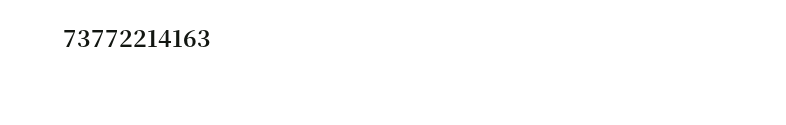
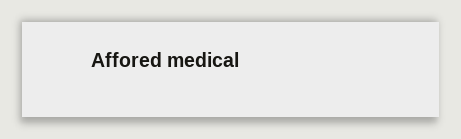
- 73772214163
+ Affored medical

